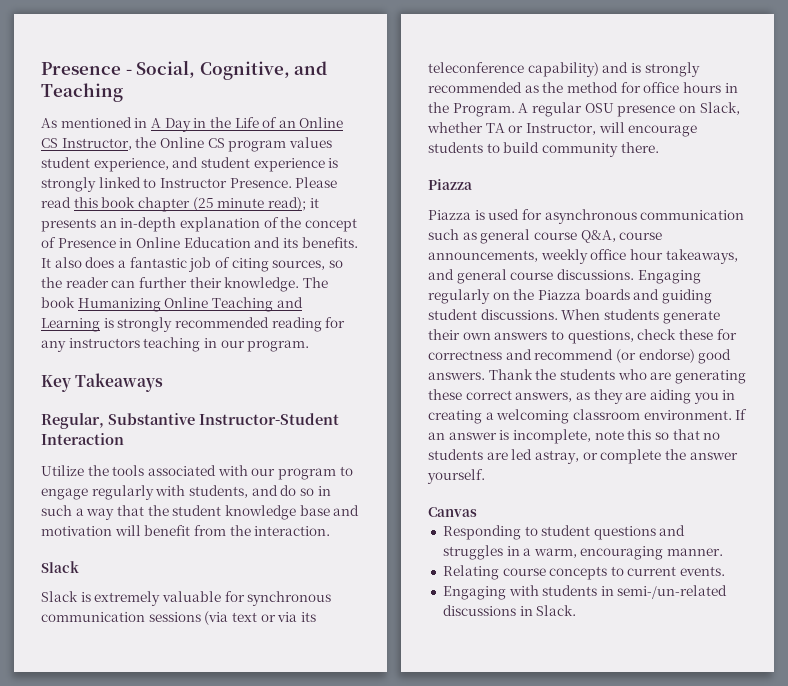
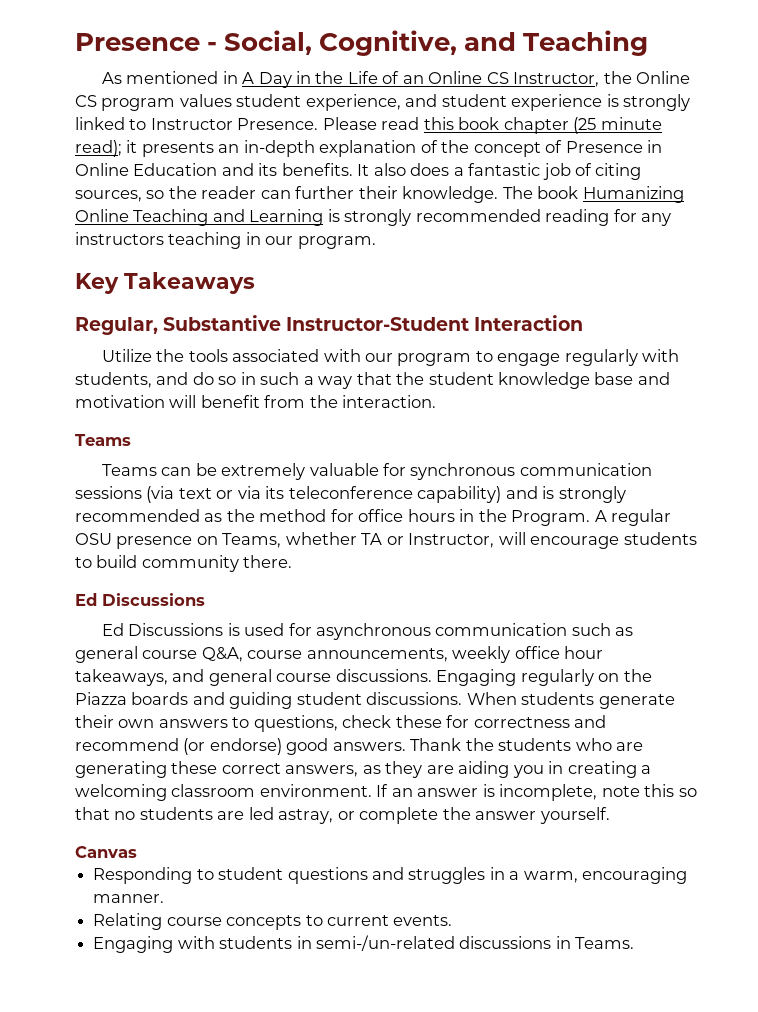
  Utilize the tools associated with our program to engage regularly with students, and do so in such a way that the student knowledge base and motivation will benefit from the interaction.
- Slack
- Slack is extremely valuable for synchronous communication sessions (via text or via its teleconference capability) and is strongly recommended as the method for office hours in the Program.
+ Teams
+ Teams can be extremely valuable for synchronous communication sessions (via text or via its teleconference capability) and is strongly recommended as the method for office hours in the Program.
- A regular OSU presence on Slack, whether TA or Instructor, will encourage students to build community there.
- Piazza
- Piazza is used for asynchronous communication such as general course Q&A, course announcements, weekly office hour takeaways, and general course discussions.
+ A regular OSU presence on Teams, whether TA or Instructor, will encourage students to build community there.
+ Ed Discussions
+ Ed Discussions is used for asynchronous communication such as general course Q&A, course announcements, weekly office hour takeaways, and general course discussions.
- Engaging with students in semi-/un-related discussions in Slack.
+ Engaging with students in semi-/un-related discussions in Teams.

